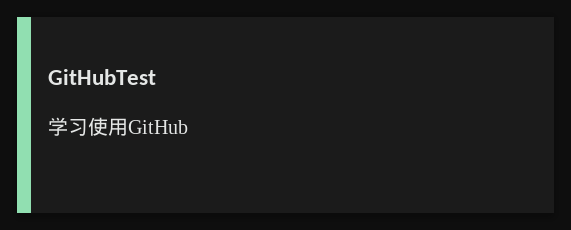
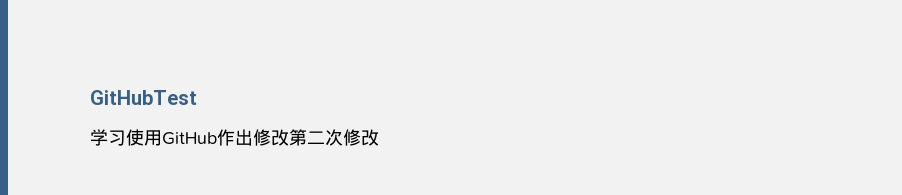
- 学习使用GitHub
+ 学习使用GitHub作出修改第二次修改

